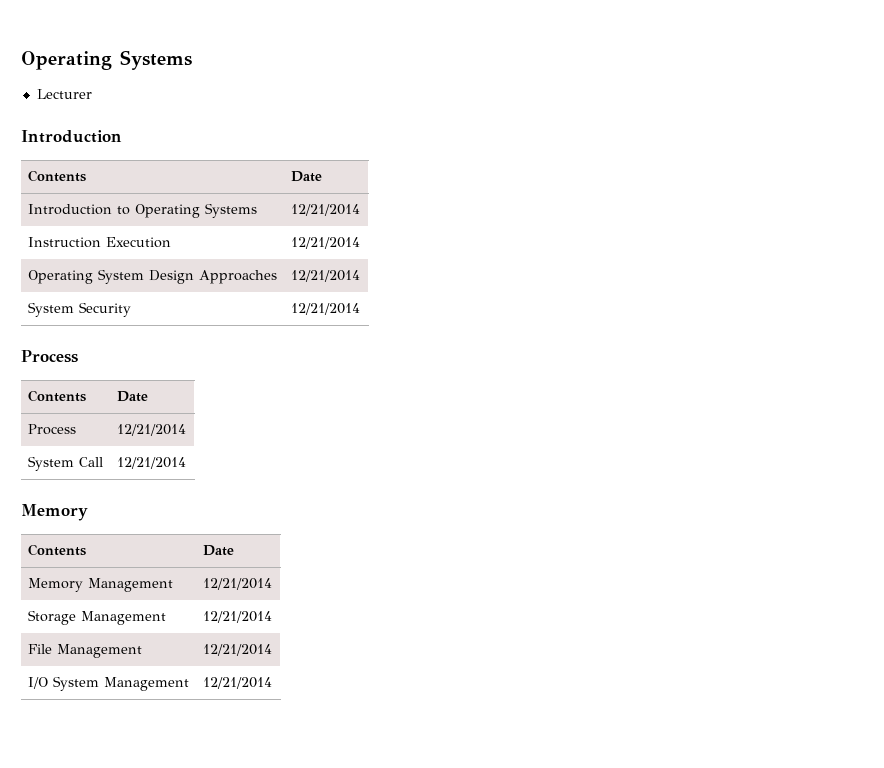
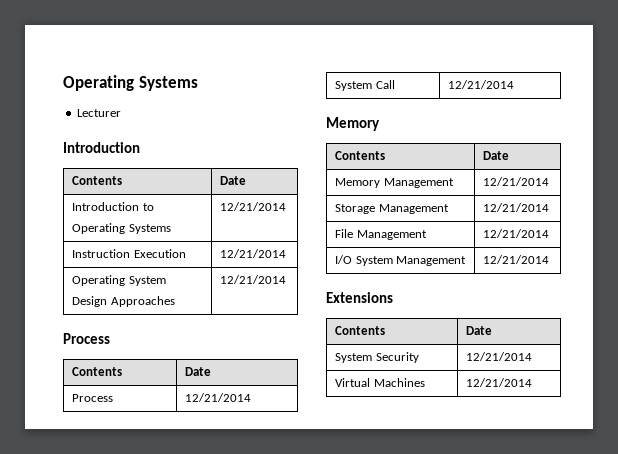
- System Security | 12/21/2014
+ Extensions
+ Contents | Date
+ System Security | 12/21/2014
+ Virtual Machines | 12/21/2014

